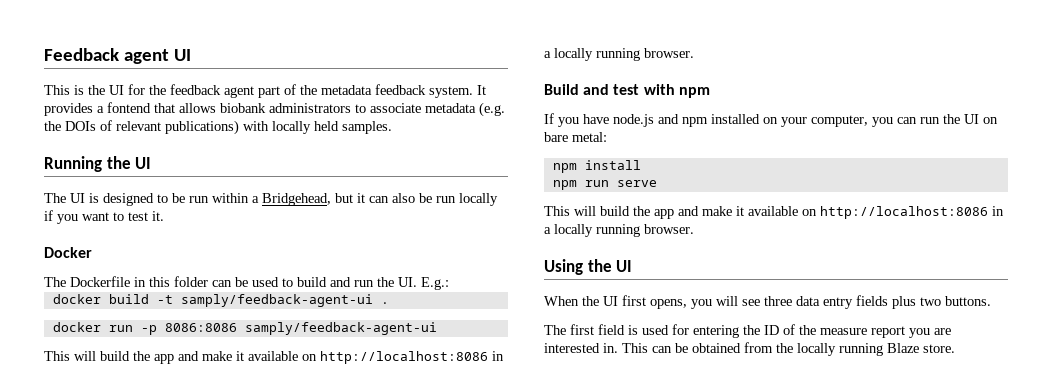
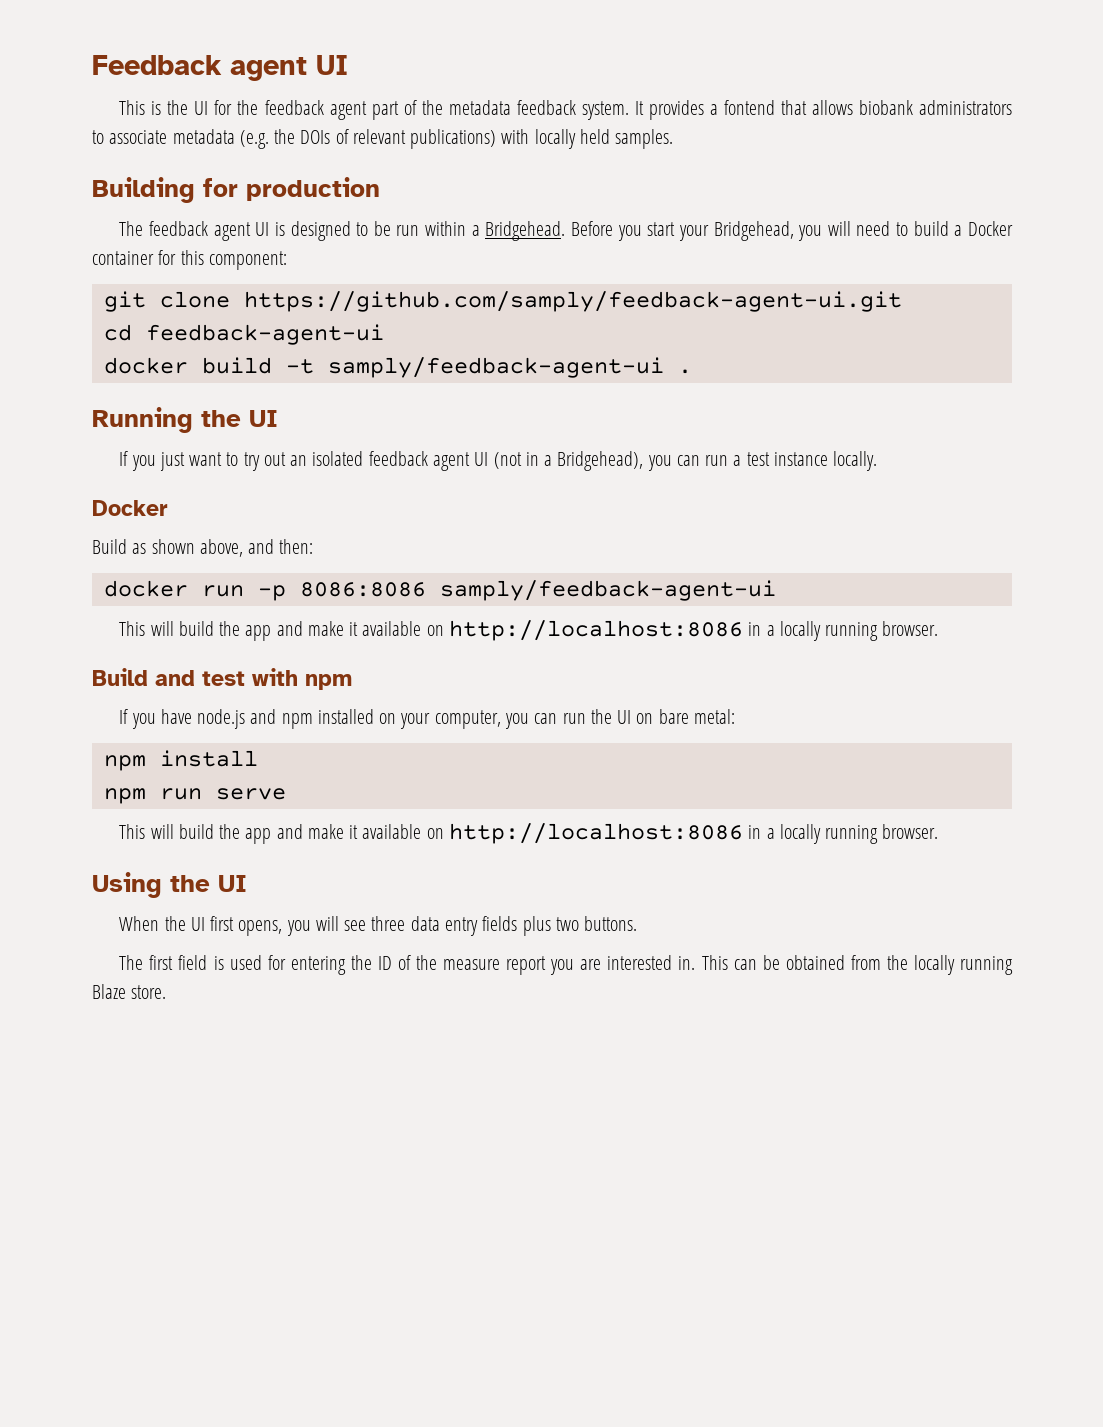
- Running the UI
- The UI is designed to be run within a Bridgehead, but it can also be run locally if you want to test it.
- Docker
- The Dockerfile in this folder can be used to build and run the UI. E.g.:
+ Building for production
+ The feedback agent UI is designed to be run within a Bridgehead. Before you start your Bridgehead, you will need to build a Docker container for this component:
+ git clone https://github.com/samply/feedback-agent-ui.git
+ cd feedback-agent-ui
+ Running the UI
+ If you just want to try out an isolated feedback agent UI (not in a Bridgehead), you can run a test instance locally.
+ Docker
+ Build as shown above, and then:

